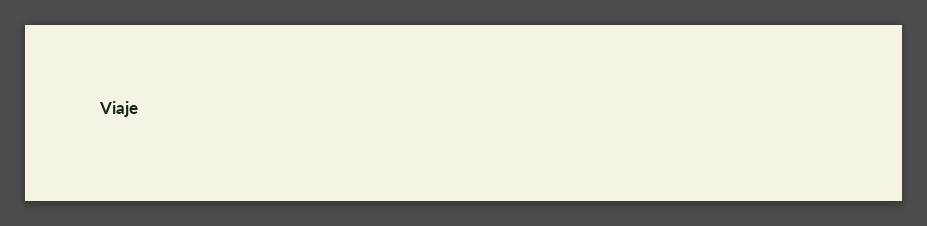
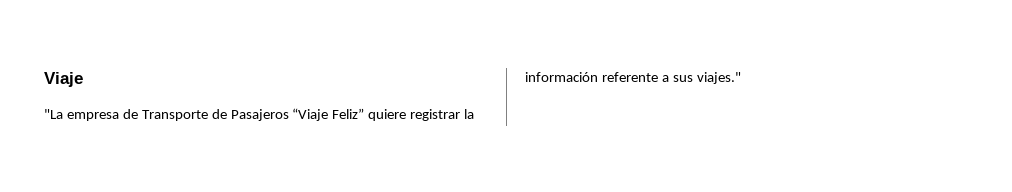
+ "La empresa de Transporte de Pasajeros “Viaje Feliz” quiere registrar la información referente a sus viajes."

